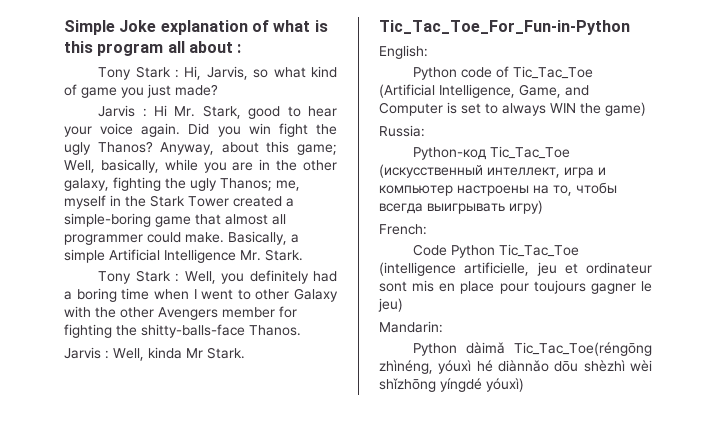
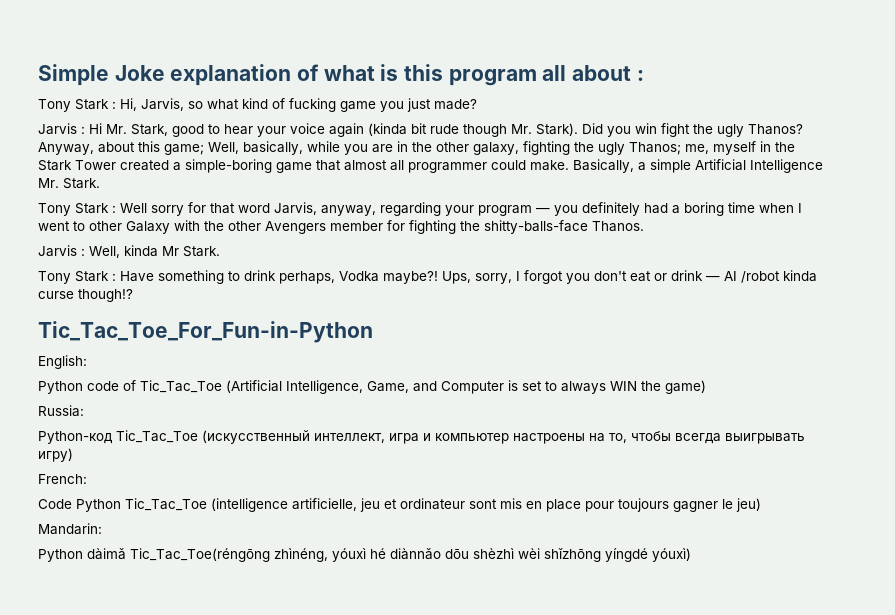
- Tony Stark : Hi, Jarvis, so what kind of game you just made?
+ Tony Stark : Hi, Jarvis, so what kind of fucking game you just made?
- Jarvis : Hi Mr. Stark, good to hear your voice again.
+ Jarvis : Hi Mr. Stark, good to hear your voice again (kinda bit rude though Mr. Stark).
- Tony Stark : Well, you definitely had a boring time when I went to other Galaxy with the other Avengers member for fighting the shitty-balls-face Thanos.
+ Tony Stark : Well sorry for that word Jarvis, anyway, regarding your program — you definitely had a boring time when I went to other Galaxy with the other Avengers member for fighting the shitty-balls-face Thanos.
+ Tony Stark : Have something to drink perhaps, Vodka maybe?! Ups, sorry, I forgot you don't eat or drink — AI /robot kinda curse though!?

